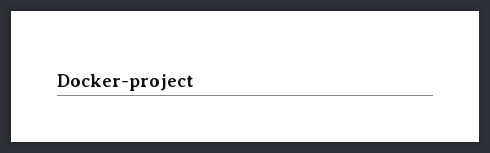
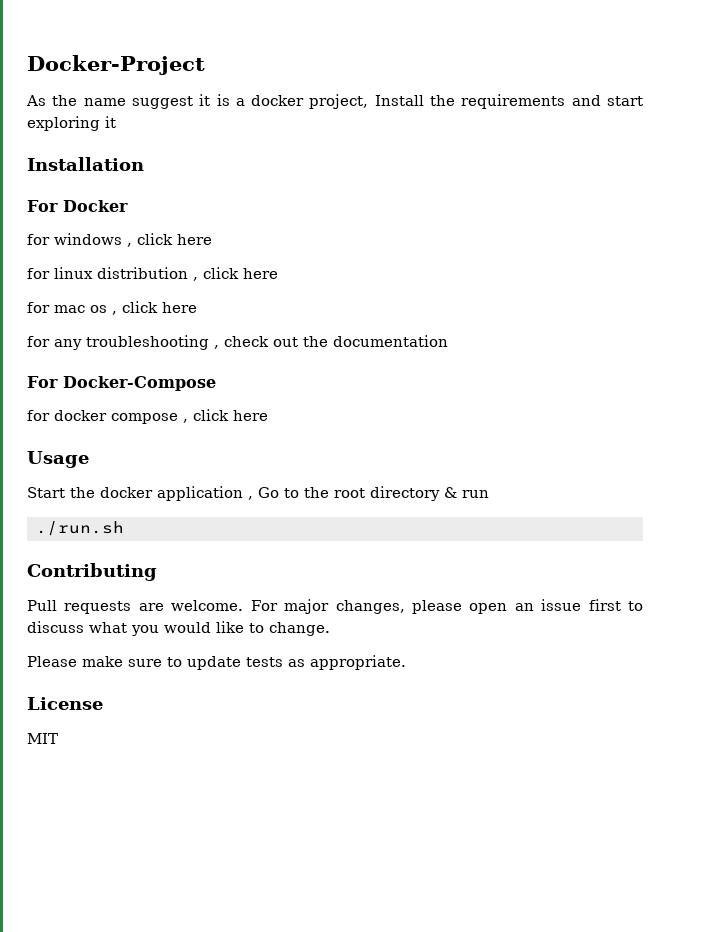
- Docker-project
+ Docker-Project
+ As the name suggest it is a docker project, Install the requirements and start exploring it
+ Installation
+ For Docker
+ for windows , click here
+ for linux distribution , click here
+ for mac os , click here
+ for any troubleshooting , check out the documentation
+ For Docker-Compose
+ for docker compose , click here
+ Usage
+ Start the docker application , Go to the root directory & run
+ ./run.sh
+ Contributing
+ Pull requests are welcome. For major changes, please open an issue first to discuss what you would like to change.
+ Please make sure to update tests as appropriate.
+ License
+ MIT

